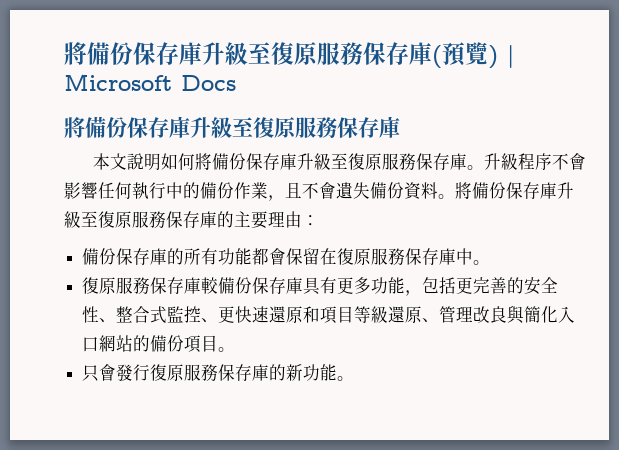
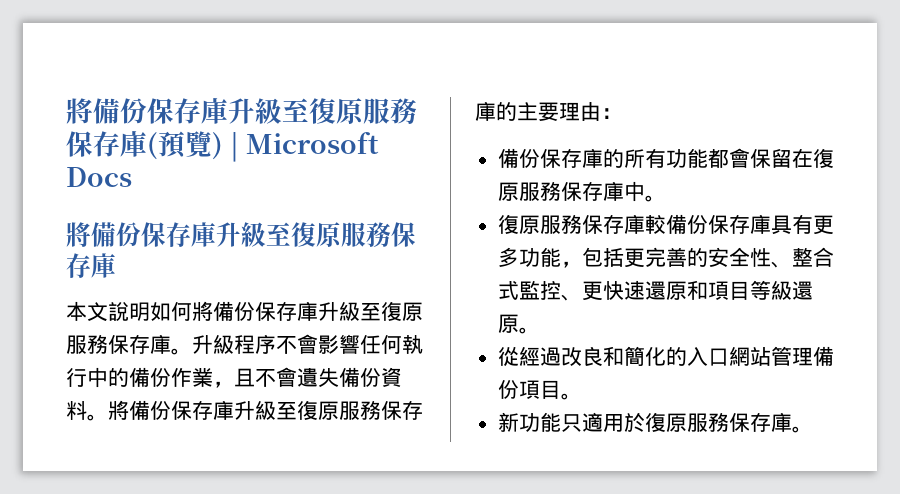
- 復原服務保存庫較備份保存庫具有更多功能，包括更完善的安全性、整合式監控、更快速還原和項目等級還原、管理改良與簡化入口網站的備份項目。
+ 復原服務保存庫較備份保存庫具有更多功能，包括更完善的安全性、整合式監控、更快速還原和項目等級還原。
+ 從經過改良和簡化的入口網站管理備份項目。
- 只會發行復原服務保存庫的新功能。
+ 新功能只適用於復原服務保存庫。

